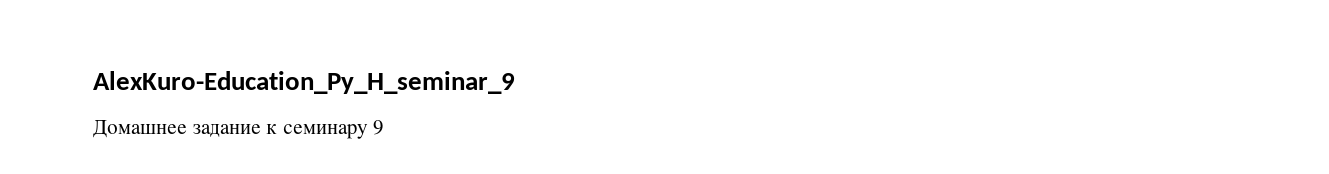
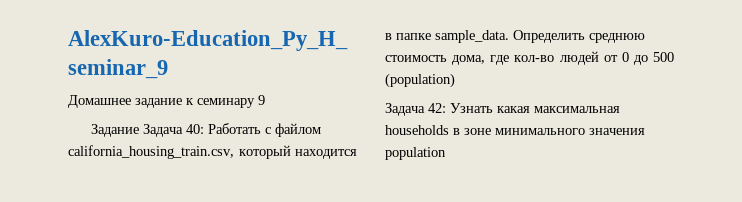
+ Задание Задача 40: Работать с файлом california_housing_train.csv, который находится в папке sample_data. Определить среднюю стоимость дома, где кол-во людей от 0 до 500 (population)
+ Задача 42: Узнать какая максимальная households в зоне минимального значения population

